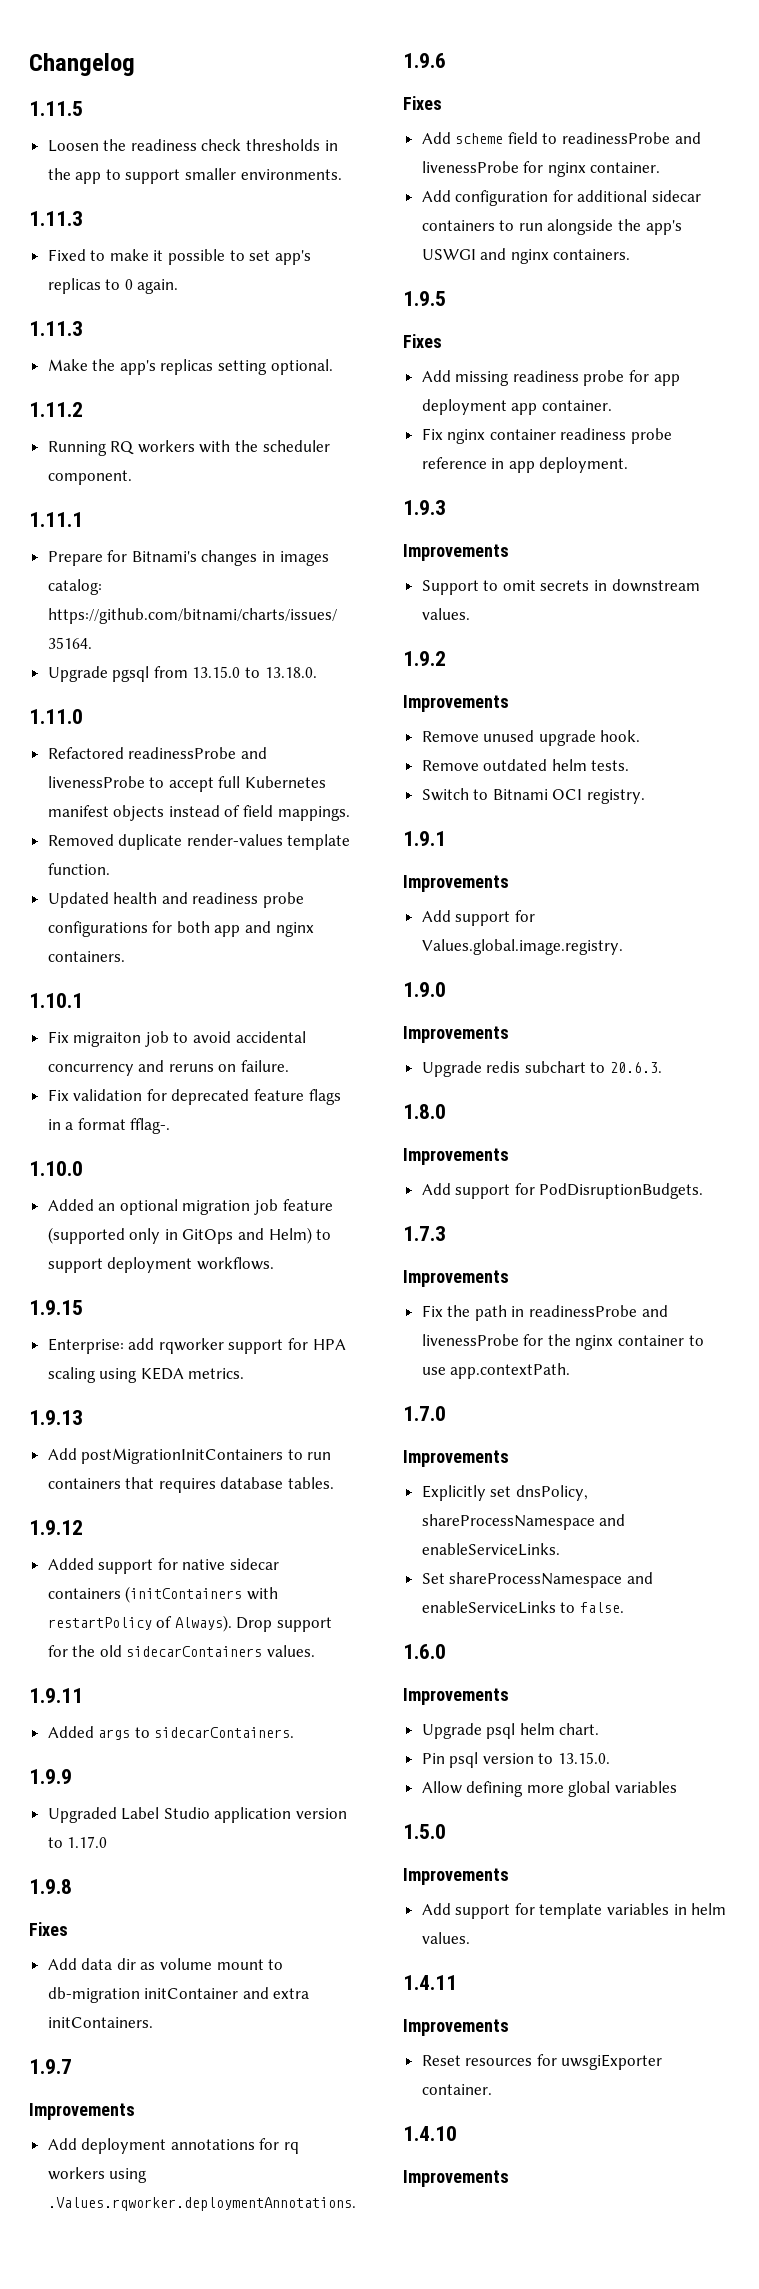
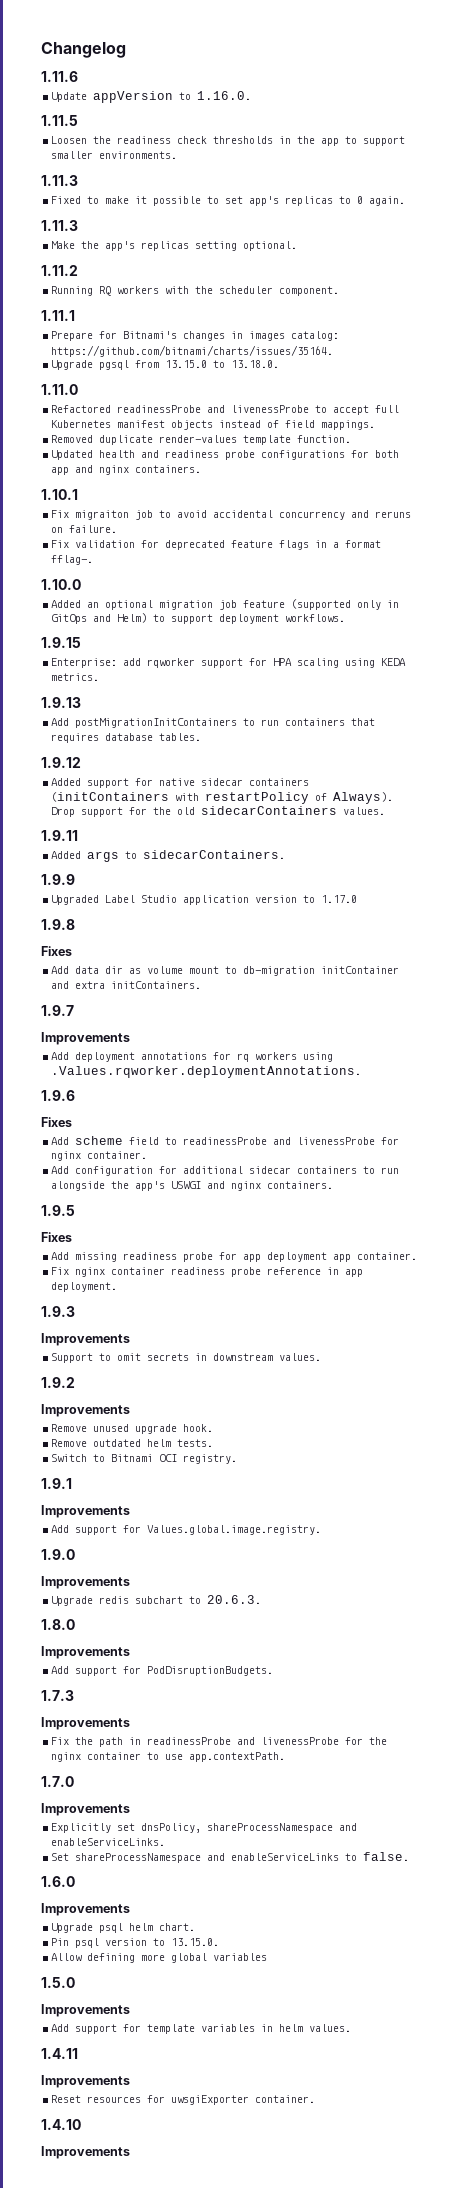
+ 1.11.6
+ Update appVersion to 1.16.0.

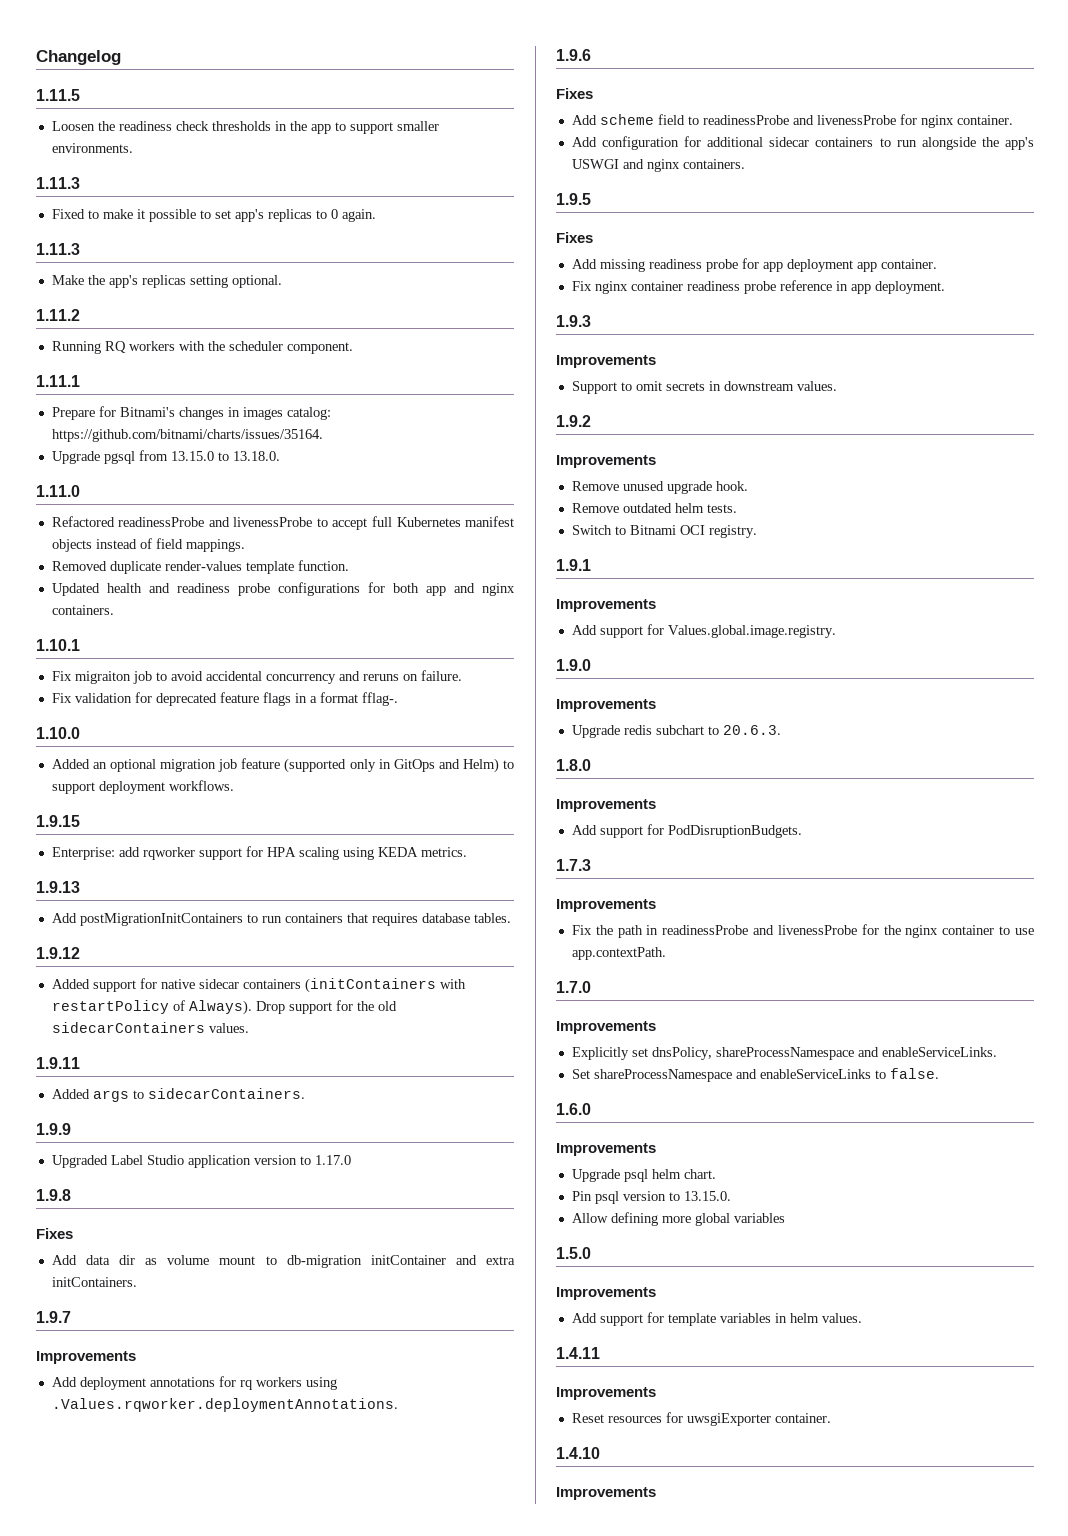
- 1.11.6
- Update appVersion to 1.16.0.

